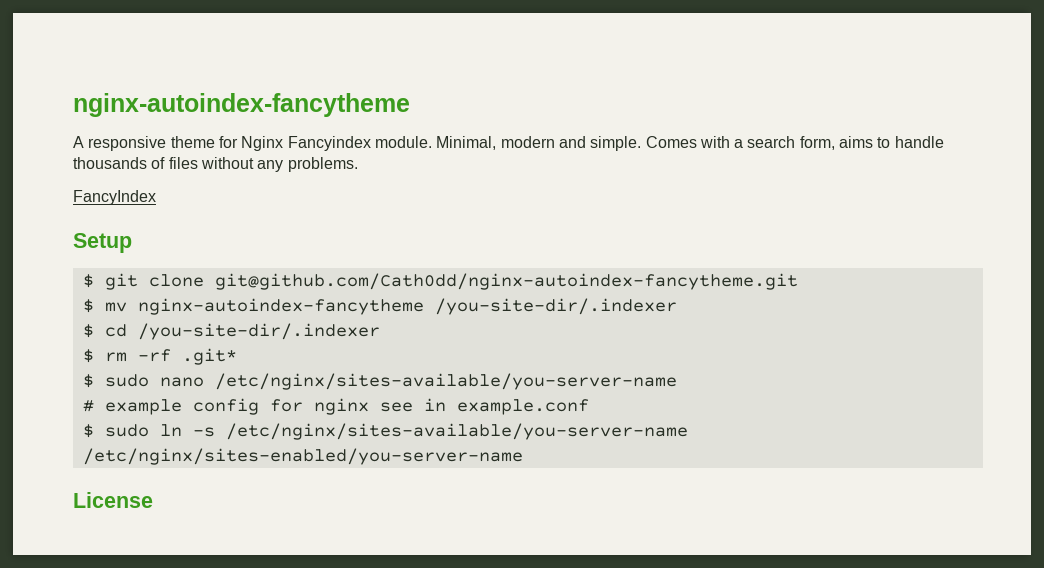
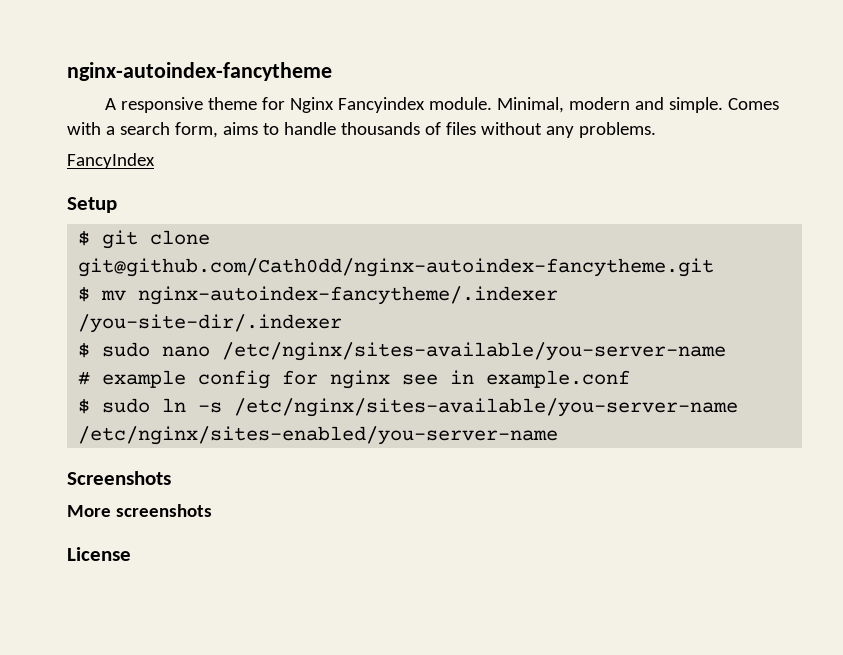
- $ mv nginx-autoindex-fancytheme /you-site-dir/.indexer
- $ cd /you-site-dir/.indexer
- $ rm -rf .git*
+ $ mv nginx-autoindex-fancytheme/.indexer /you-site-dir/.indexer
+ Screenshots
+ More screenshots

